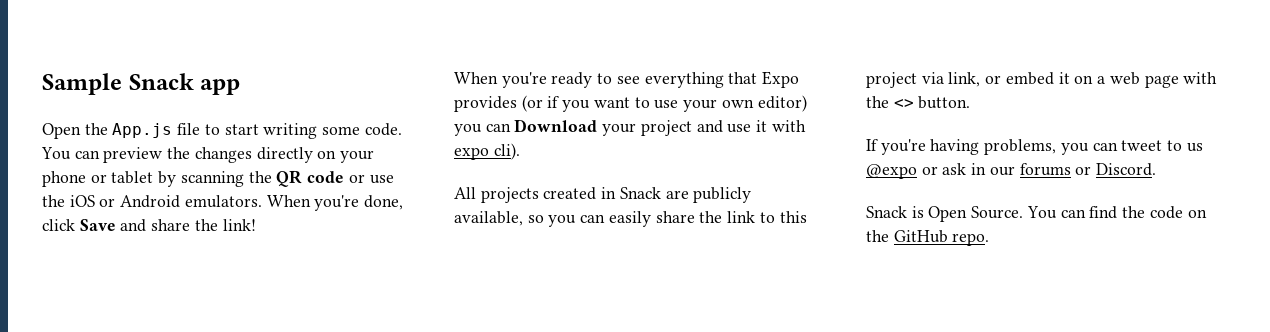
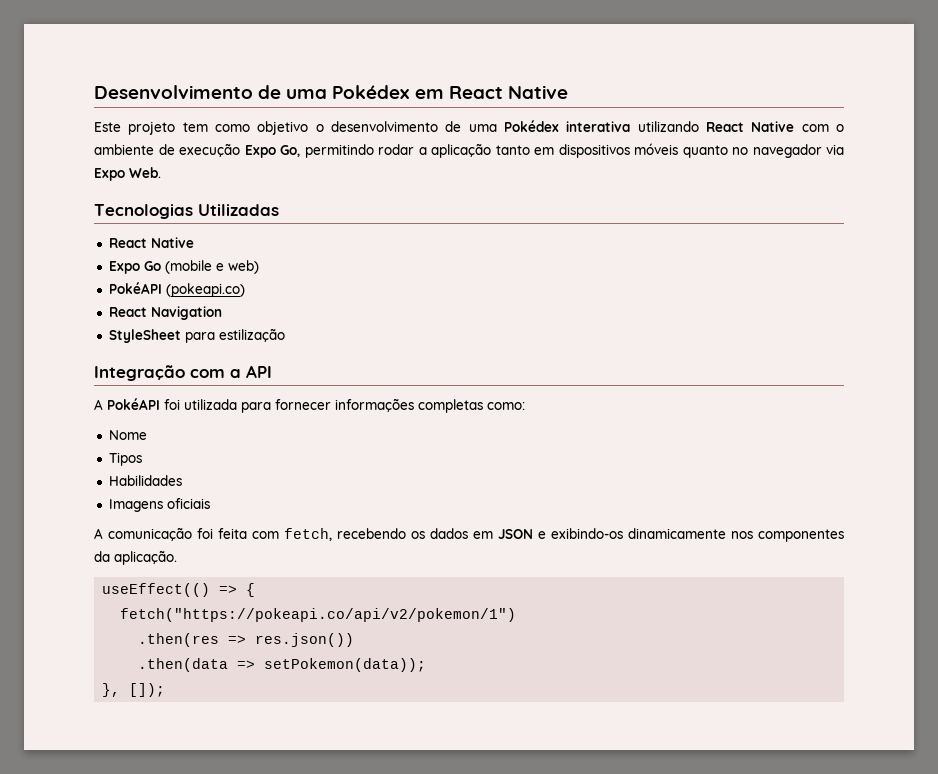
- Sample Snack app
- Open the App.js file to start writing some code. You can preview the changes directly on your phone or tablet by scanning the QR code or use the iOS or Android emulators. When you're done, click Save and share the link!
- When you're ready to see everything that Expo provides (or if you want to use your own editor) you can Download your project and use it with expo cli).
- All projects created in Snack are publicly available, so you can easily share the link to this project via link, or embed it on a web page with the <> button.
- If you're having problems, you can tweet to us @expo or ask in our forums or Discord.
- Snack is Open Source. You can find the code on the GitHub repo.
+ Desenvolvimento de uma Pokédex em React Native
+ Este projeto tem como objetivo o desenvolvimento de uma Pokédex interativa utilizando React Native com o ambiente de execução Expo Go, permitindo rodar a aplicação tanto em dispositivos móveis quanto no navegador via Expo Web.
+ Tecnologias Utilizadas
+ React Native
+ Expo Go (mobile e web)
+ PokéAPI (pokeapi.co)
+ React Navigation
+ StyleSheet para estilização
+ Integração com a API
+ A PokéAPI foi utilizada para fornecer informações completas como:
+ Nome
+ Tipos
+ Habilidades
+ Imagens oficiais
+ A comunicação foi feita com fetch, recebendo os dados em JSON e exibindo-os dinamicamente nos componentes da aplicação.
+ useEffect(() => {
+ fetch("https://pokeapi.co/api/v2/pokemon/1")
+ .then(res => res.json())
+ .then(data => setPokemon(data));
+ }, []);

